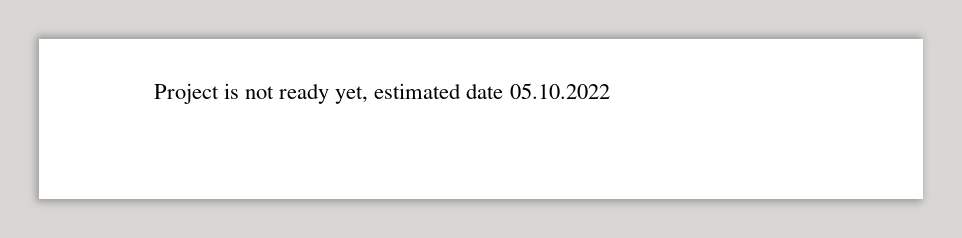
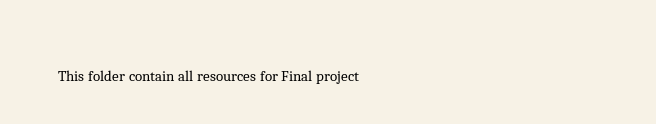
- Project is not ready yet, estimated date 05.10.2022
+ This folder contain all resources for Final project

